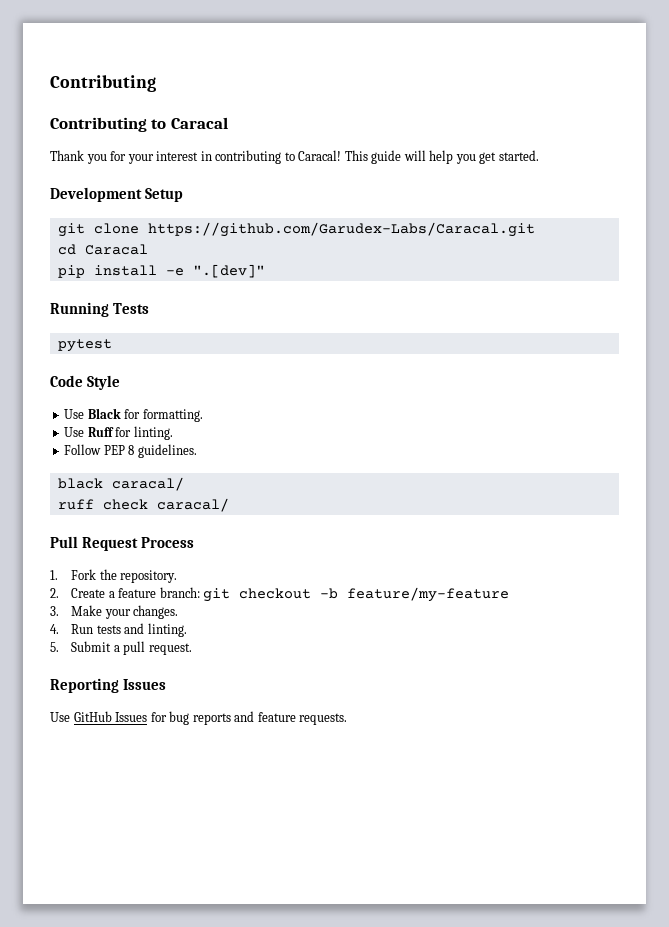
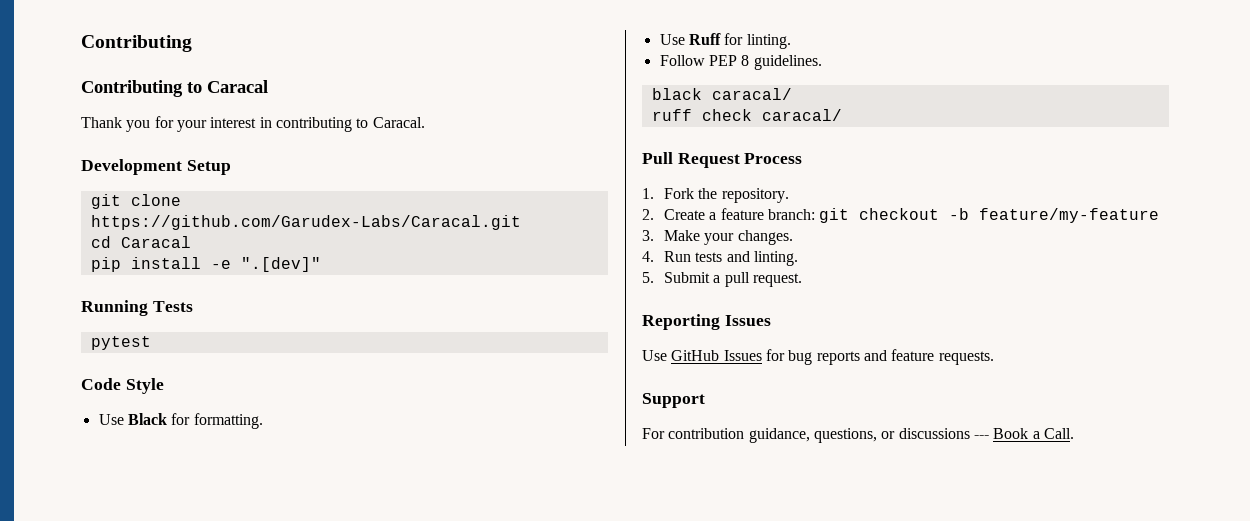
- Thank you for your interest in contributing to Caracal! This guide will help you get started.
+ Thank you for your interest in contributing to Caracal.
+ Support
+ For contribution guidance, questions, or discussions --- Book a Call.

